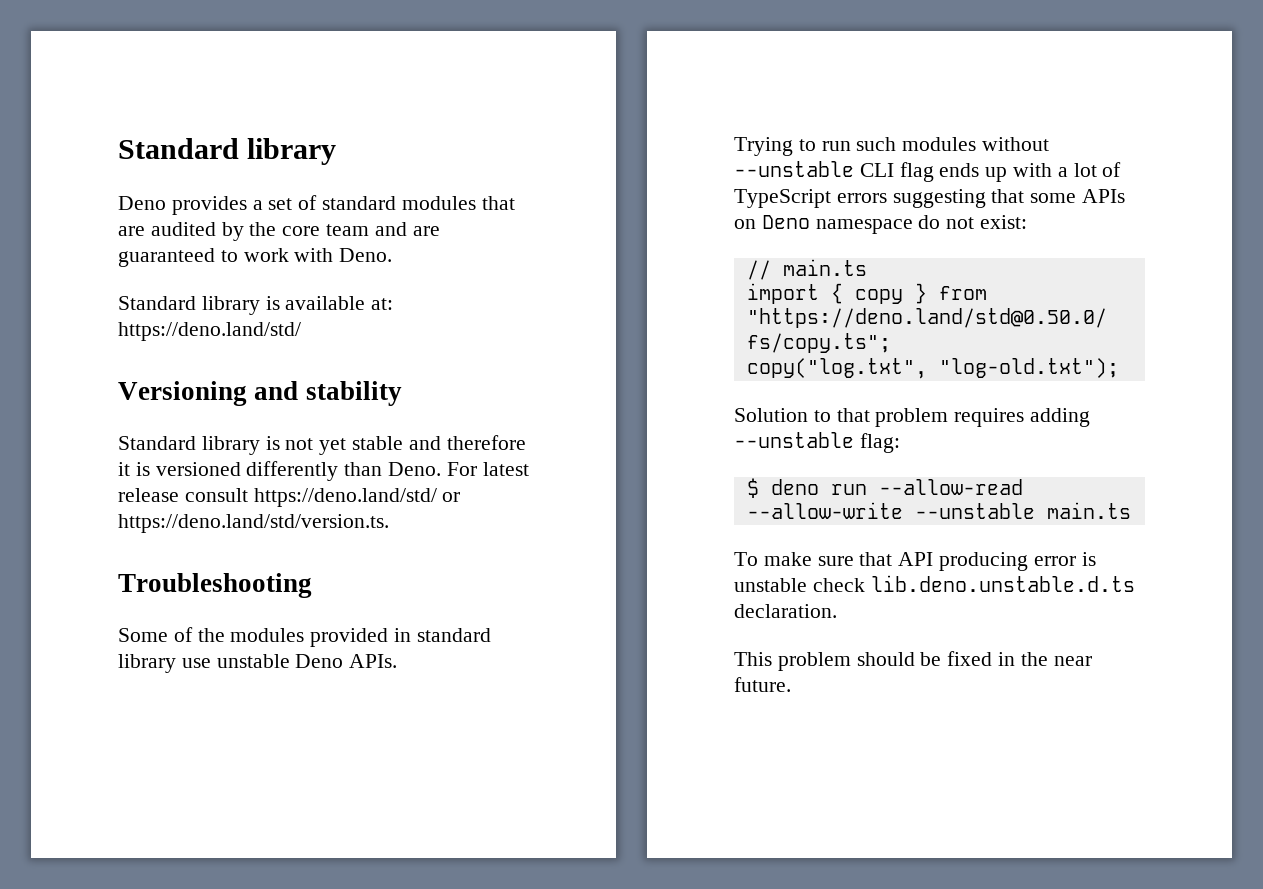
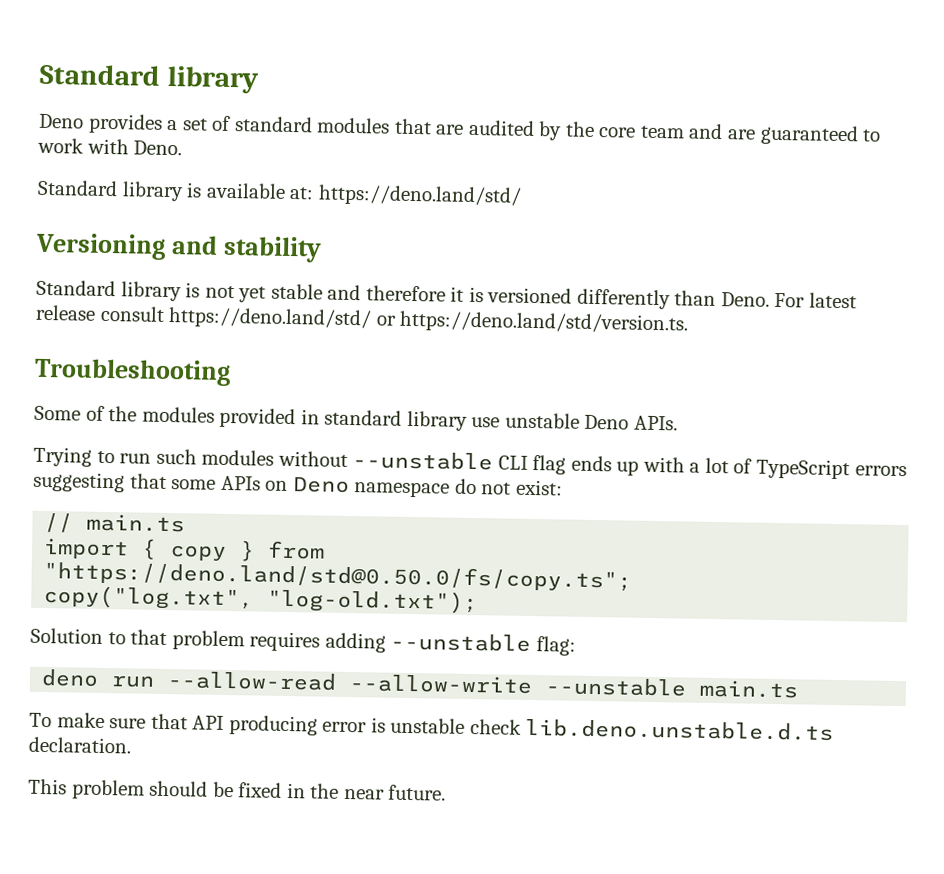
- $ deno run --allow-read --allow-write --unstable main.ts
+ deno run --allow-read --allow-write --unstable main.ts

